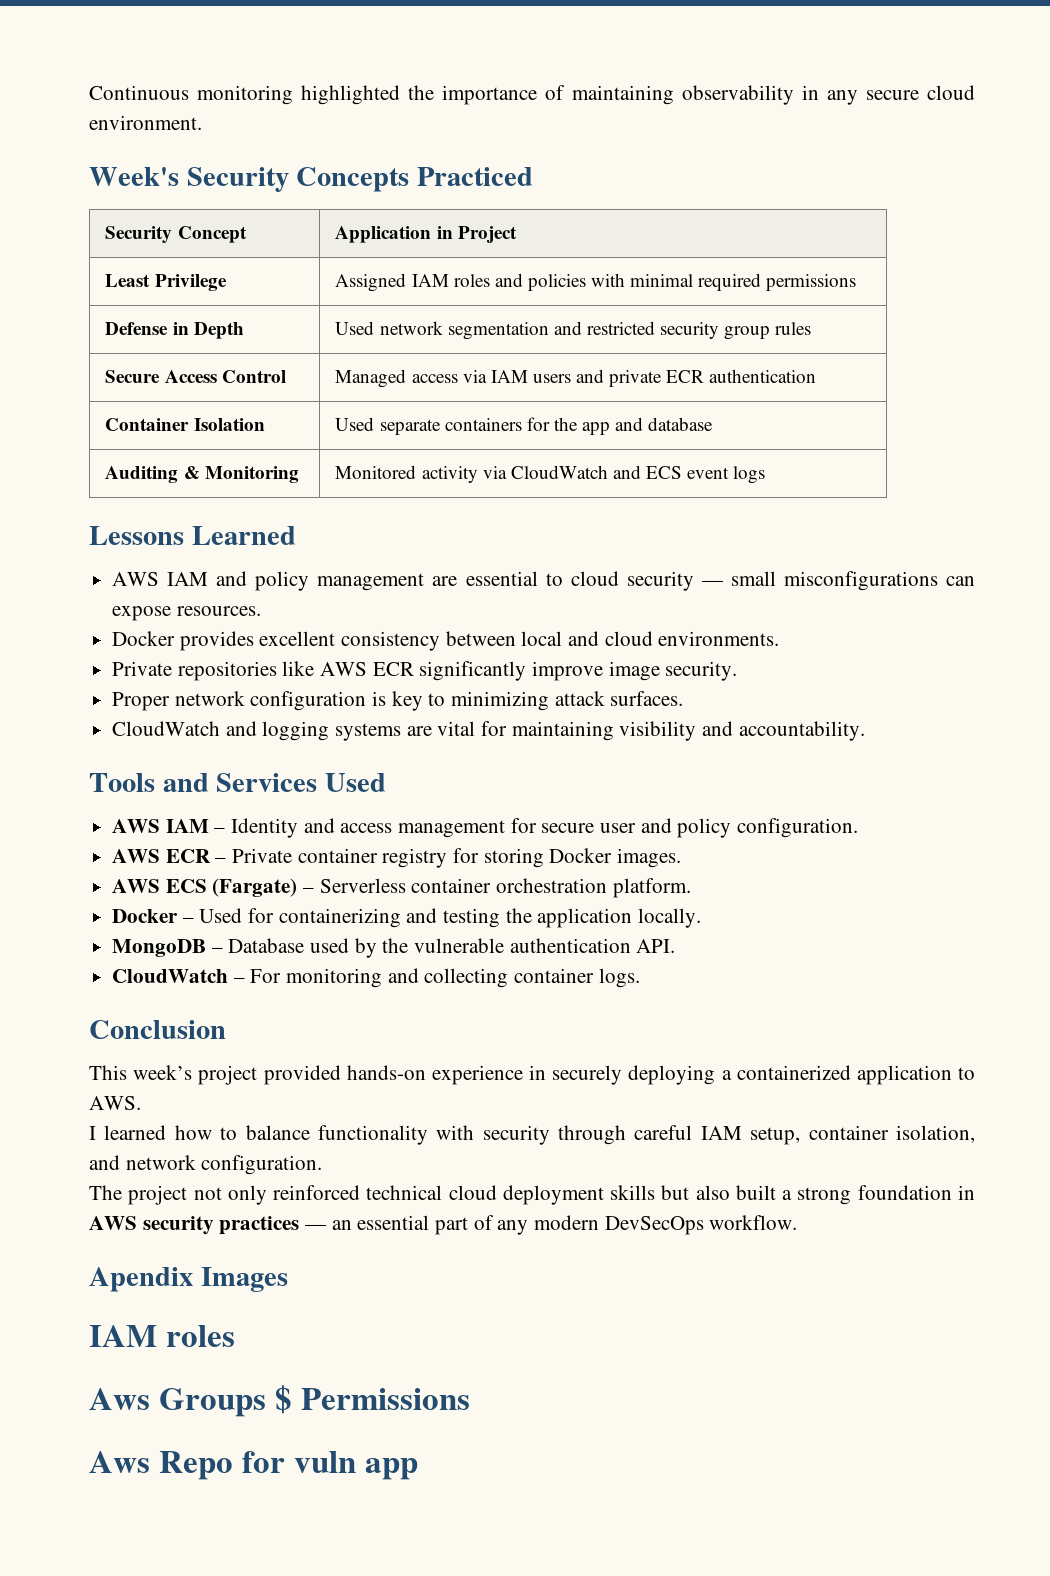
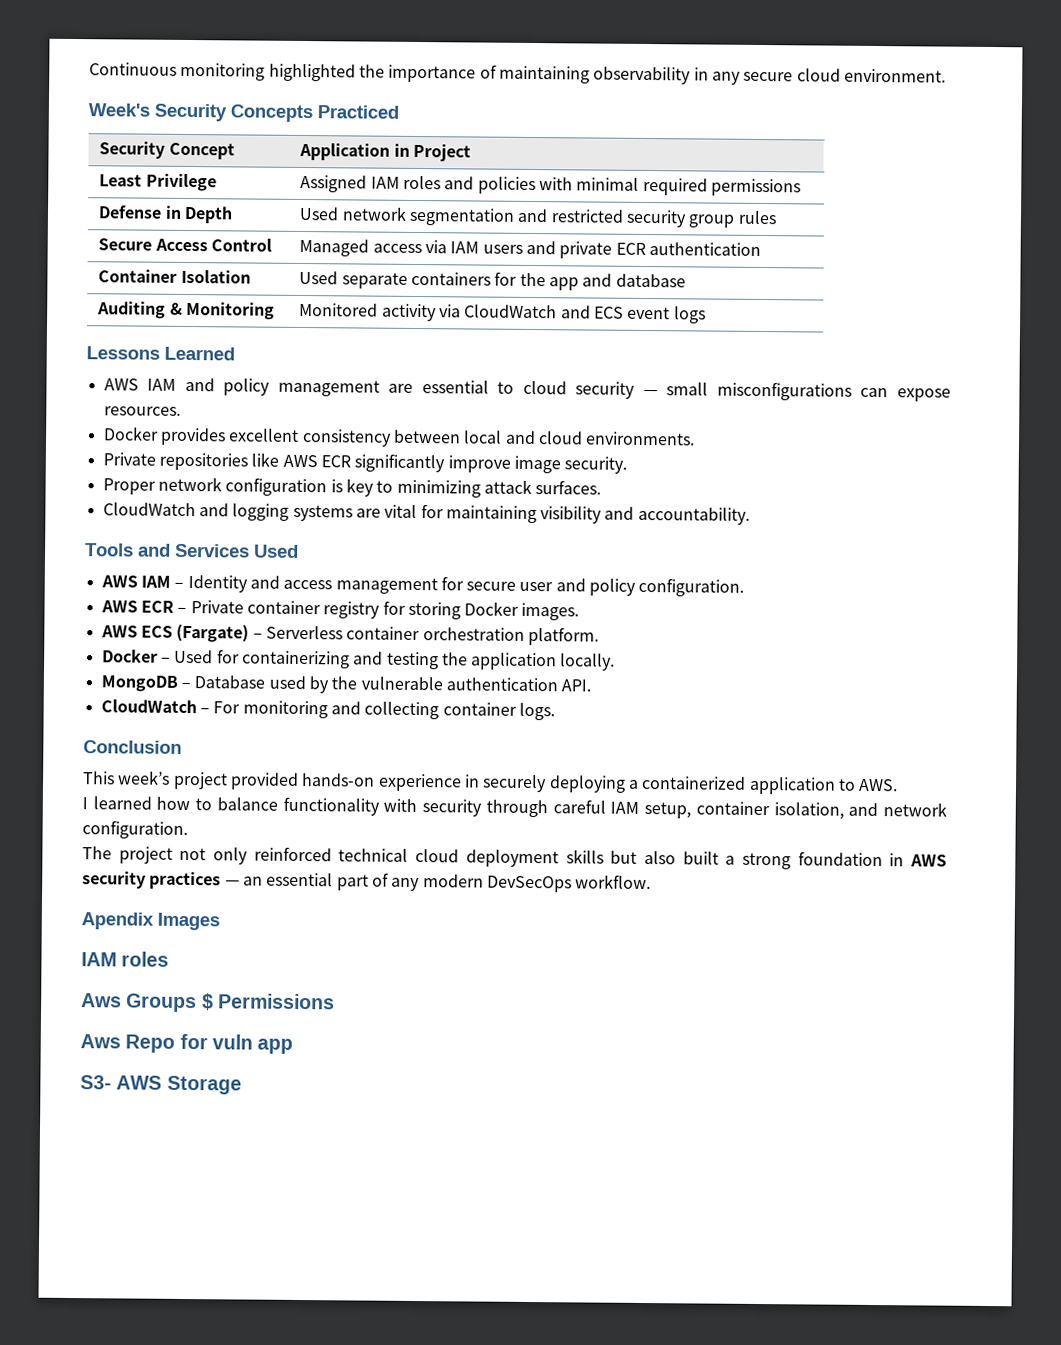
+ S3- AWS Storage

